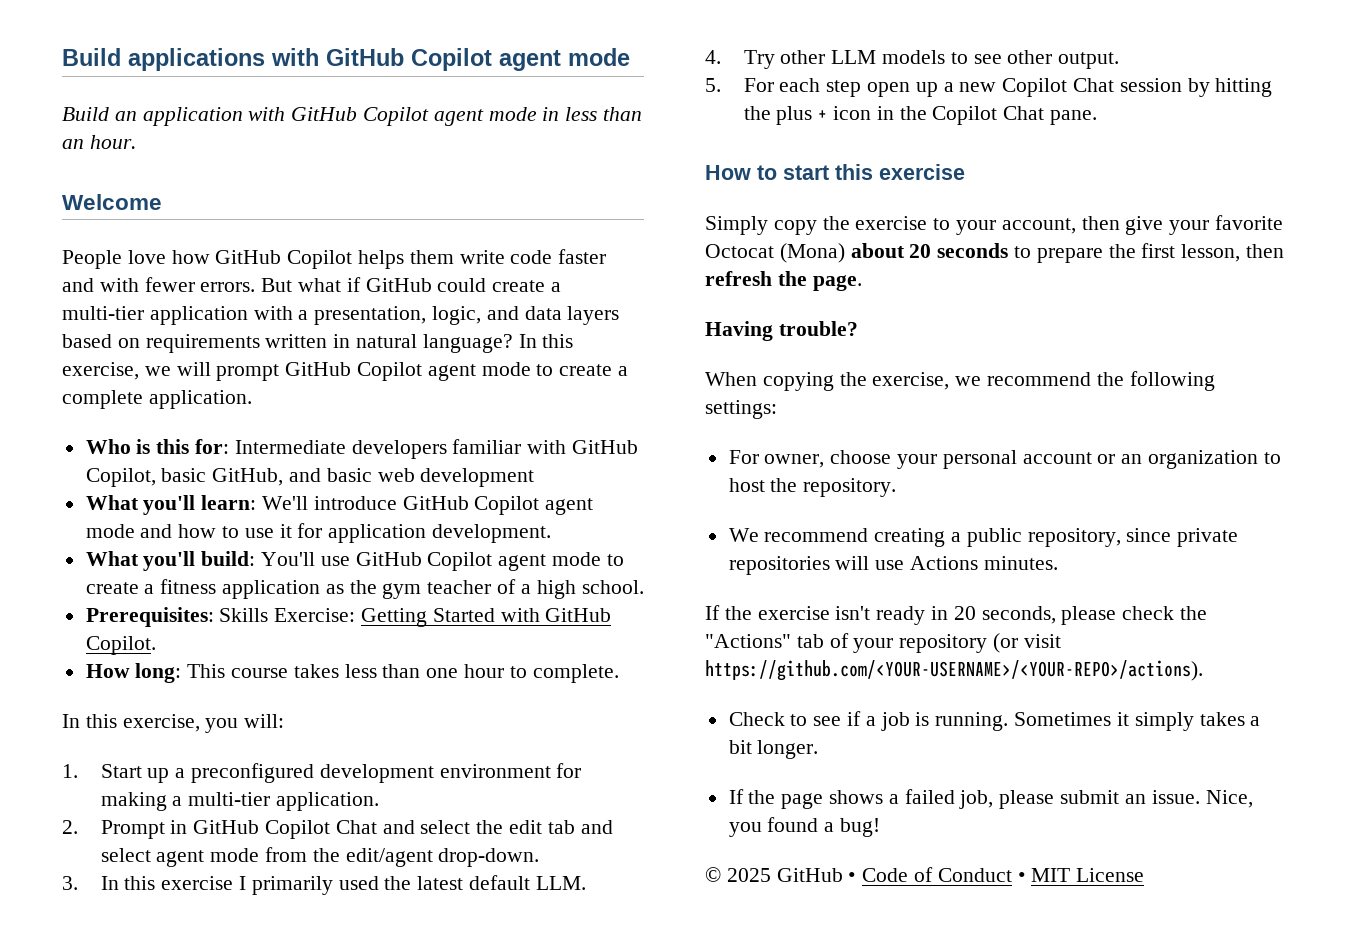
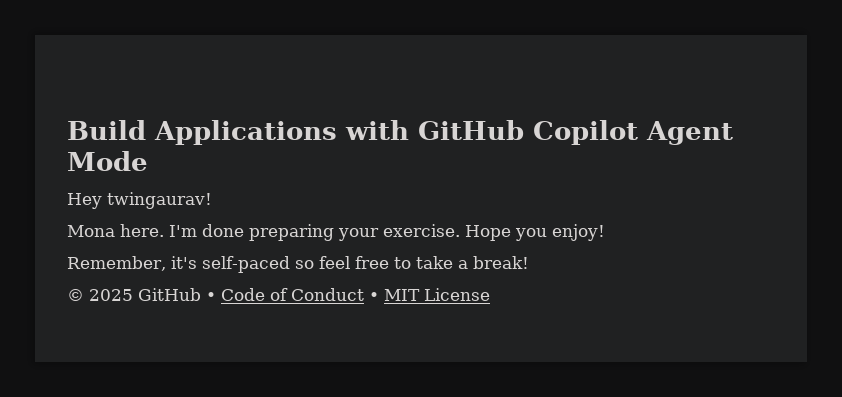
- Build applications with GitHub Copilot agent mode
- Build an application with GitHub Copilot agent mode in less than an hour.
- Welcome
- People love how GitHub Copilot helps them write code faster and with fewer errors. But what if GitHub could create a multi-tier application with a presentation, logic, and data layers based on requirements written in natural language? In this exercise, we will prompt GitHub Copilot agent mode to create a complete application.
- Who is this for: Intermediate developers familiar with GitHub Copilot, basic GitHub, and basic web development
- What you'll learn: We'll introduce GitHub Copilot agent mode and how to use it for application development.
- What you'll build: You'll use GitHub Copilot agent mode to create a fitness application as the gym teacher of a high school.
- Prerequisites: Skills Exercise: Getting Started with GitHub Copilot.
- How long: This course takes less than one hour to complete.
- In this exercise, you will:
- 1. Start up a preconfigured development environment for making a multi-tier application.
- 2. Prompt in GitHub Copilot Chat and select the edit tab and select agent mode from the edit/agent drop-down.
- 3. In this exercise I primarily used the latest default LLM.
- 4. Try other LLM models to see other output.
- 5. For each step open up a new Copilot Chat session by hitting the plus + icon in the Copilot Chat pane.
- How to start this exercise
- Simply copy the exercise to your account, then give your favorite Octocat (Mona) about 20 seconds to prepare the first lesson, then refresh the page.
- Having trouble?
- When copying the exercise, we recommend the following settings:
- For owner, choose your personal account or an organization to host the repository.
- We recommend creating a public repository, since private repositories will use Actions minutes.
- If the exercise isn't ready in 20 seconds, please check the "Actions" tab of your repository (or visit https://github.com/<YOUR-USERNAME>/<YOUR-REPO>/actions).
- Check to see if a job is running. Sometimes it simply takes a bit longer.
- If the page shows a failed job, please submit an issue. Nice, you found a bug!
+ Build Applications with GitHub Copilot Agent Mode
+ Hey twingaurav!
+ Mona here. I'm done preparing your exercise. Hope you enjoy!
+ Remember, it's self-paced so feel free to take a break!

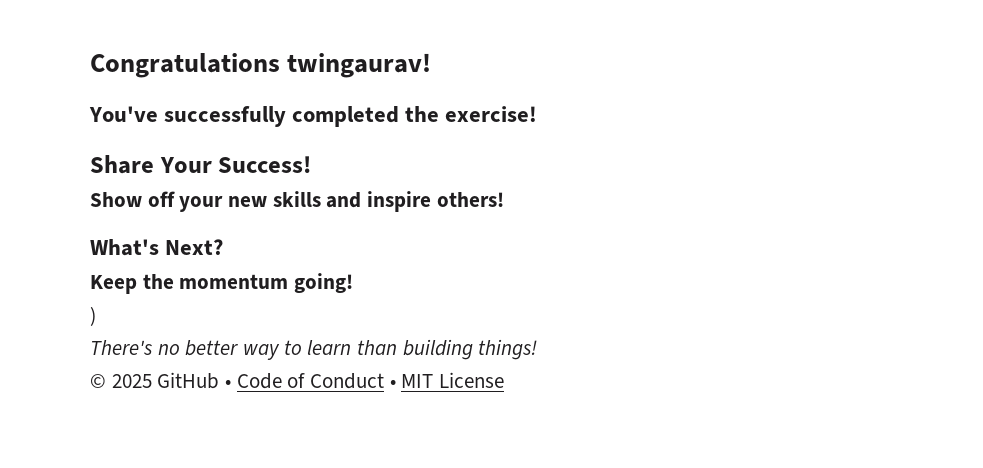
- Build Applications with GitHub Copilot Agent Mode
- Hey twingaurav!
- Mona here. I'm done preparing your exercise. Hope you enjoy!
- Remember, it's self-paced so feel free to take a break!
+ Congratulations twingaurav!
+ You've successfully completed the exercise!
+ Share Your Success!
+ Show off your new skills and inspire others!
+ What's Next?
+ Keep the momentum going!
+ )
+ There's no better way to learn than building things!

